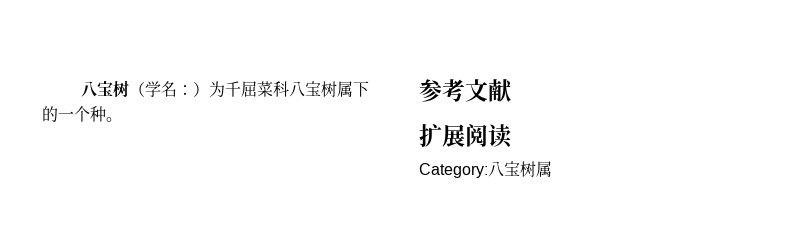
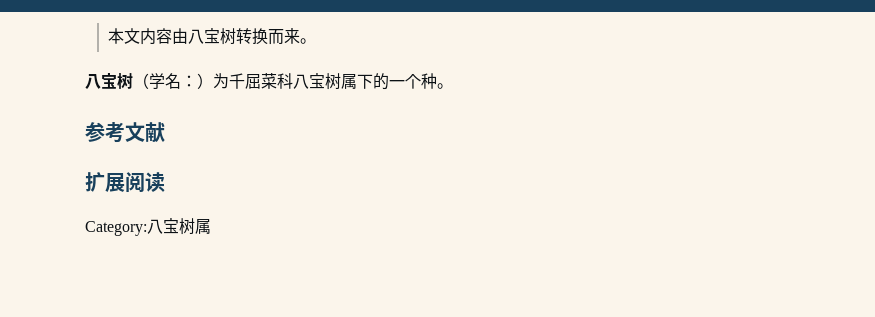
+ 本文内容由八宝树转换而来。

